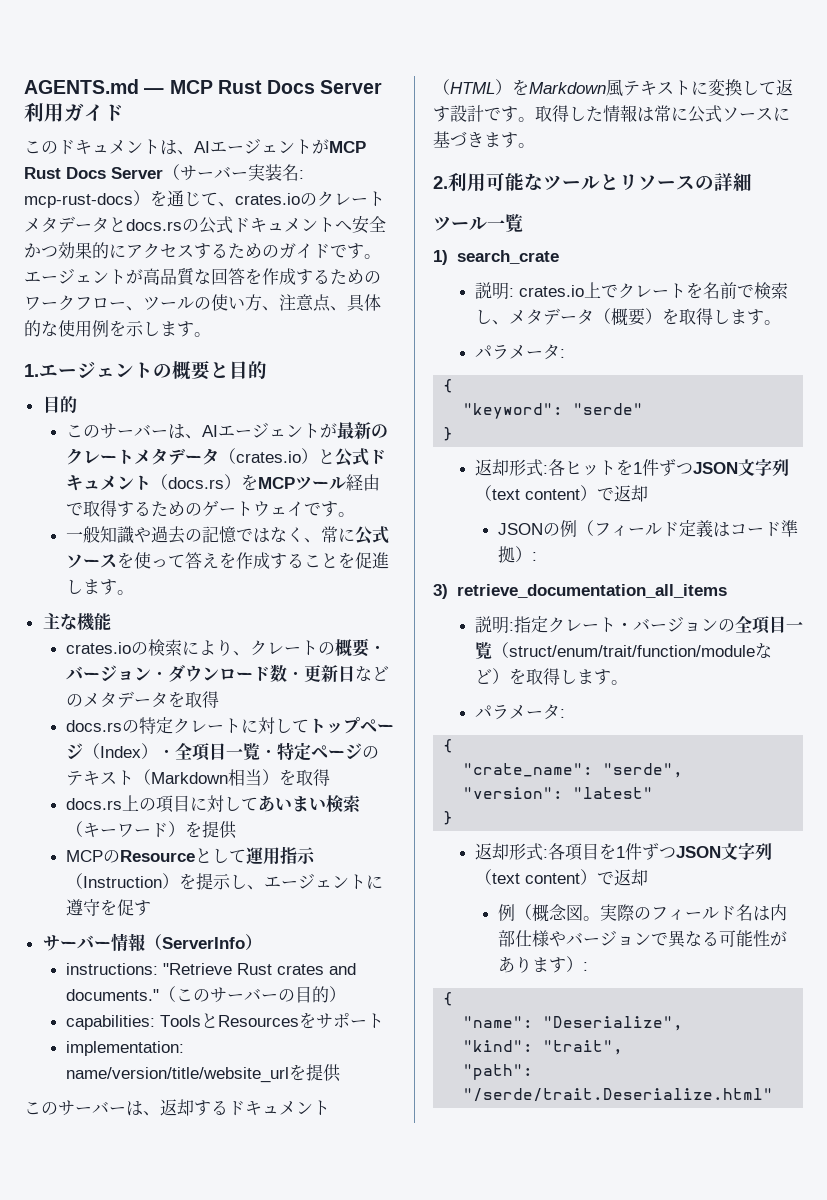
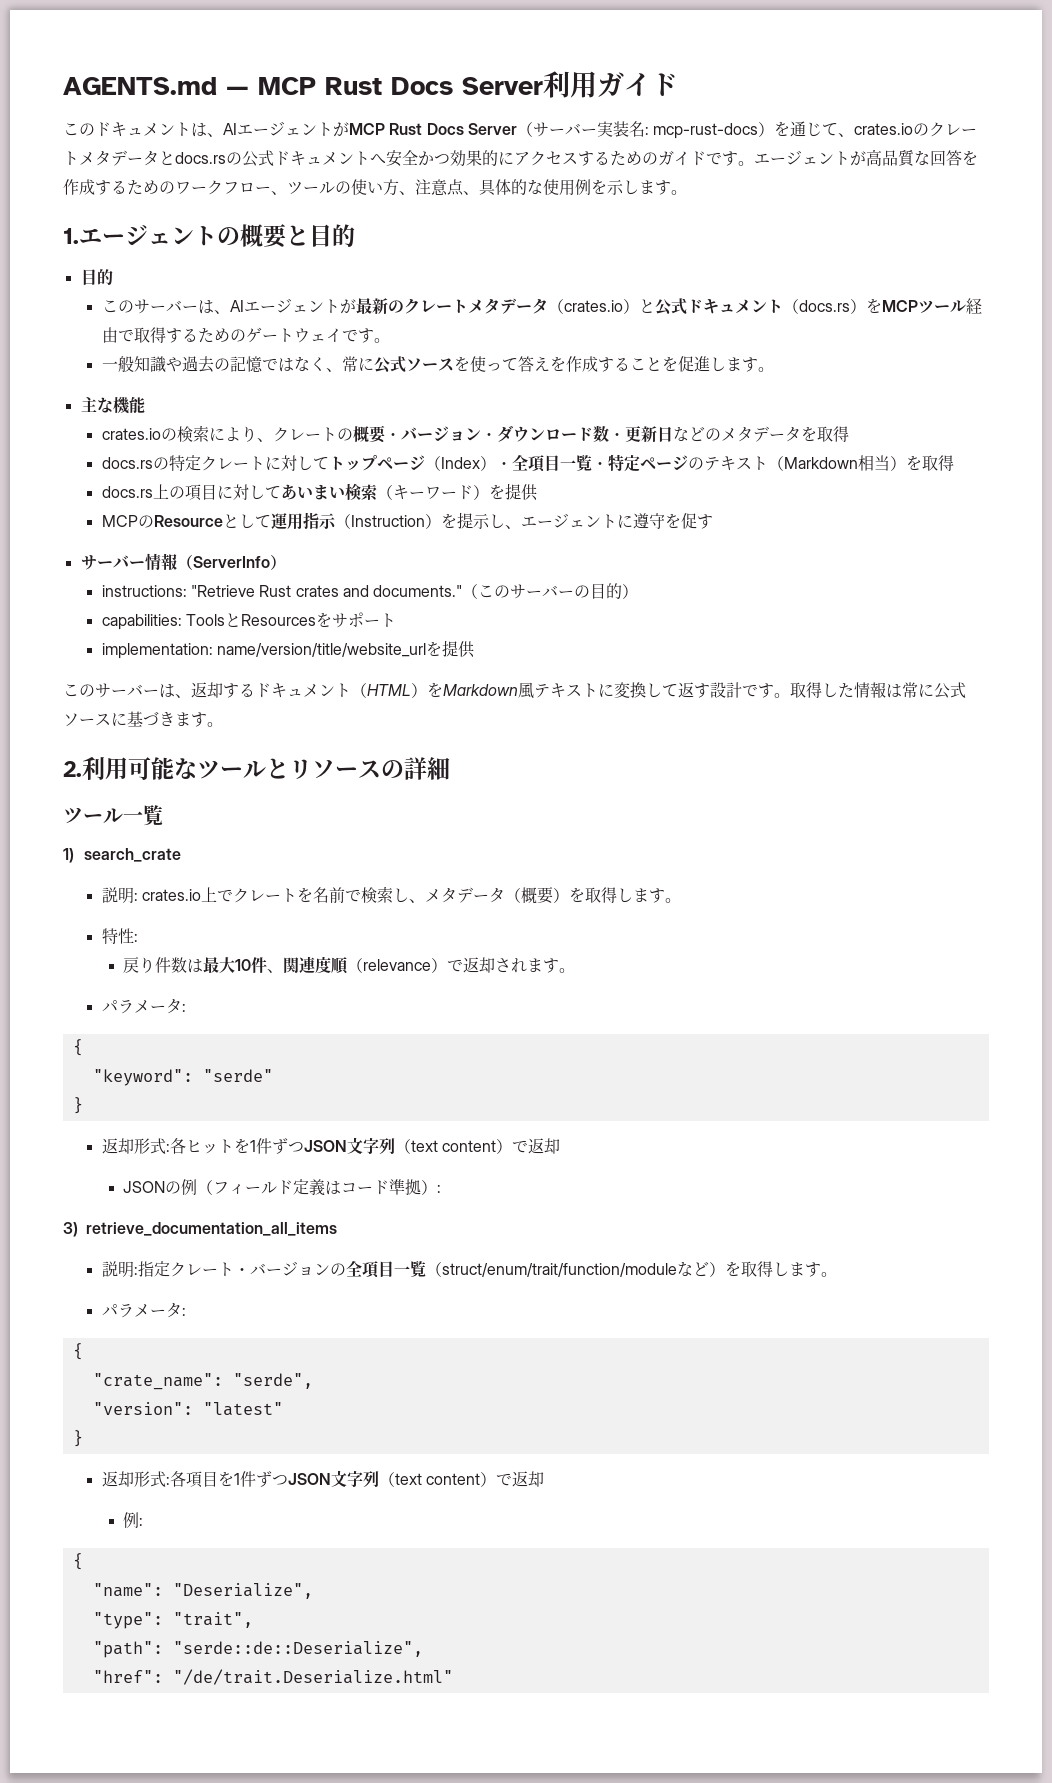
+ 特性:
+ 戻り件数は最大10件、関連度順（relevance）で返却されます。
- 例（概念図。実際のフィールド名は内部仕様やバージョンで異なる可能性があります）:
+ 例:
- "kind": "trait",
+ "type": "trait",
- "path": "/serde/trait.Deserialize.html"
+ "path": "serde::de::Deserialize",
+ "href": "/de/trait.Deserialize.html"

